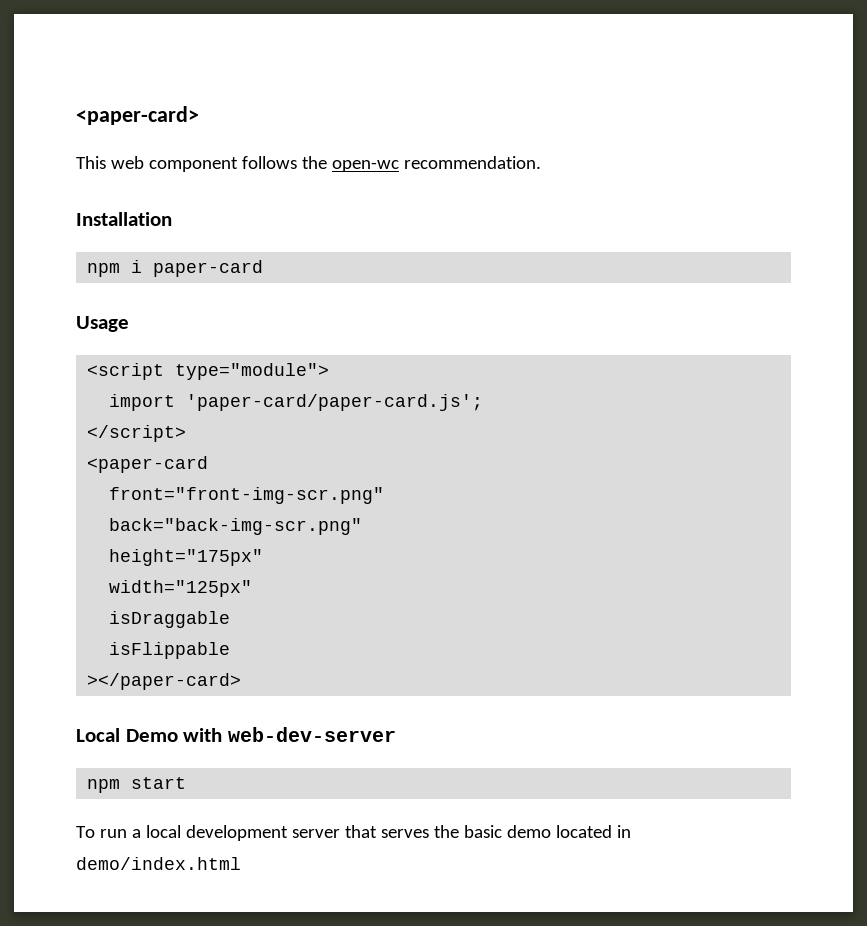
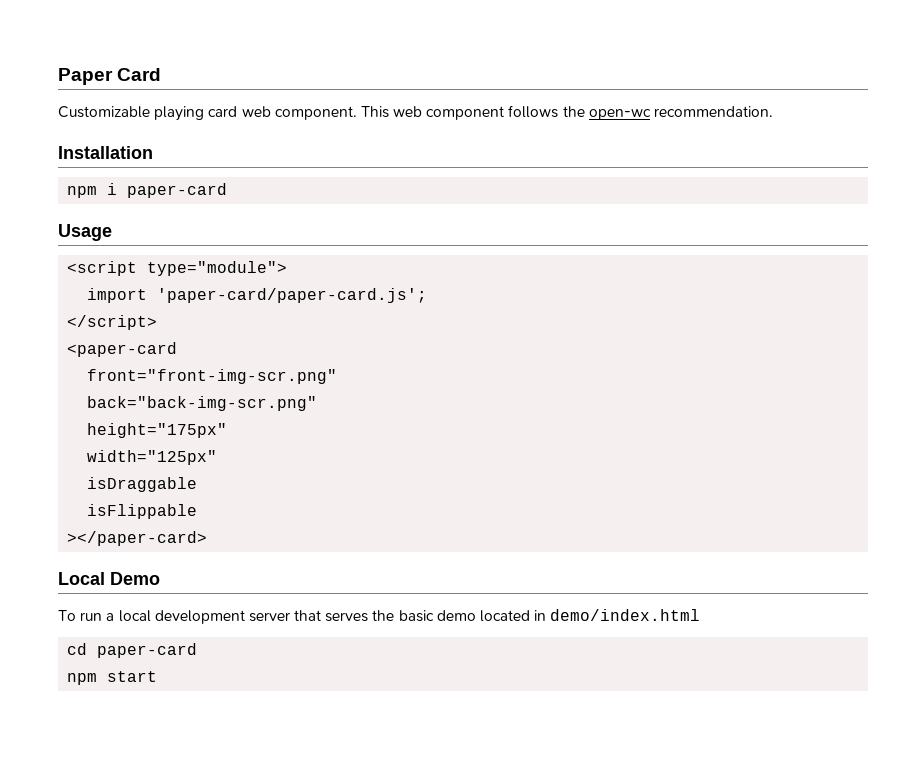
- <paper-card>
- This web component follows the open-wc recommendation.
+ Paper Card
+ Customizable playing card web component. This web component follows the open-wc recommendation.
- Local Demo with web-dev-server
- npm start
+ Local Demo
+ cd paper-card
+ npm start

